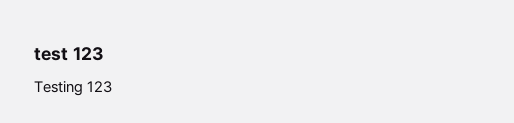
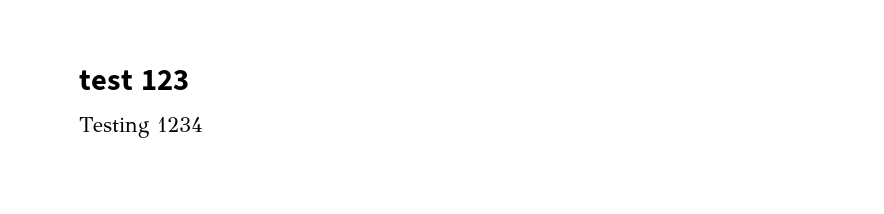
- Testing 123
+ Testing 1234

